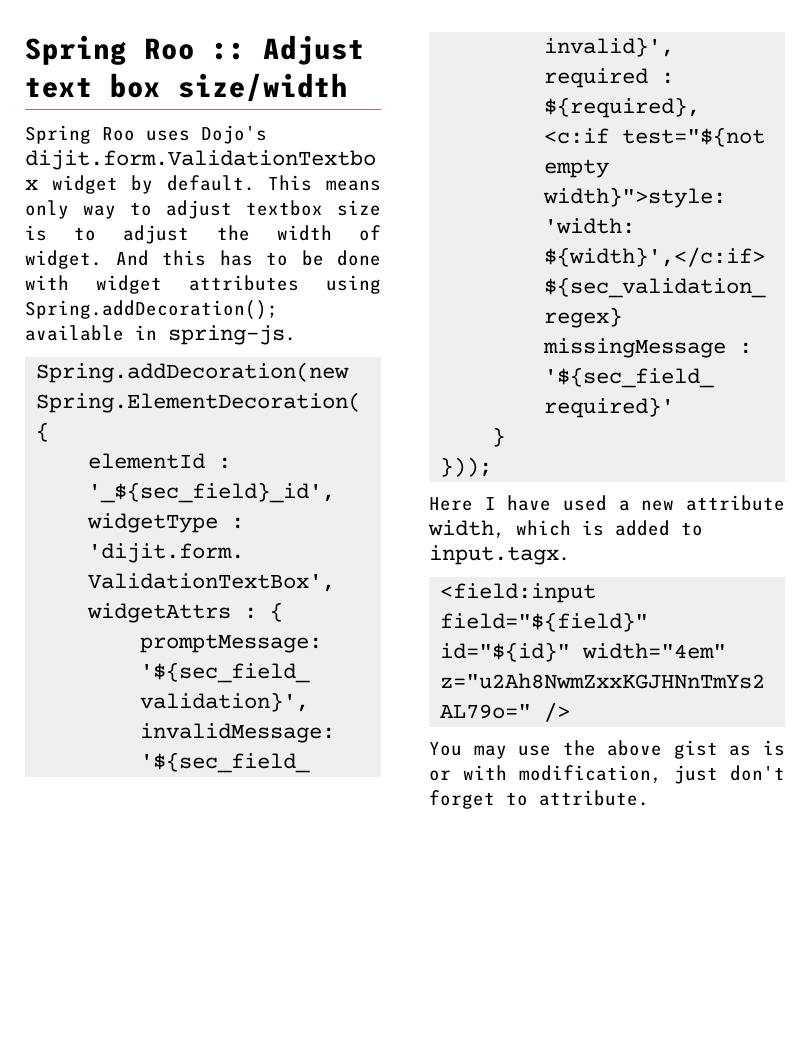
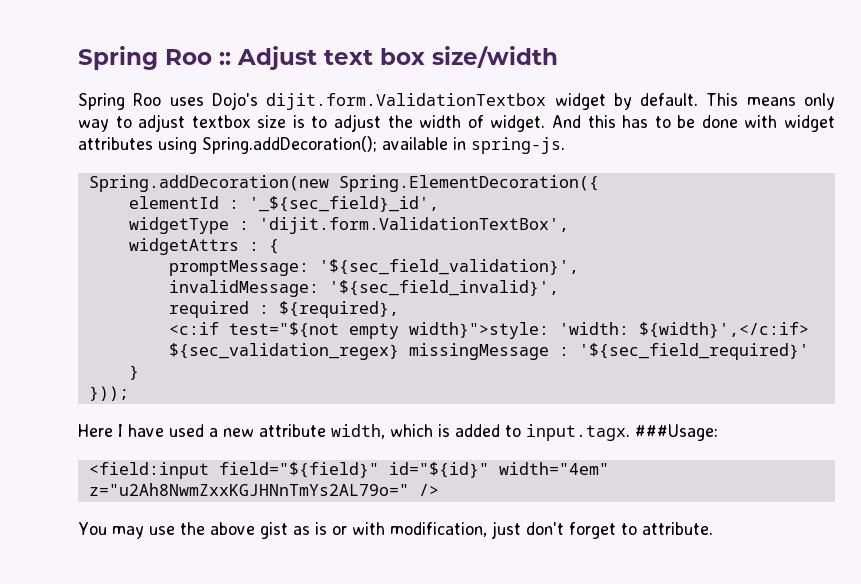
- Here I have used a new attribute width, which is added to input.tagx.
+ Here I have used a new attribute width, which is added to input.tagx. ###Usage:

